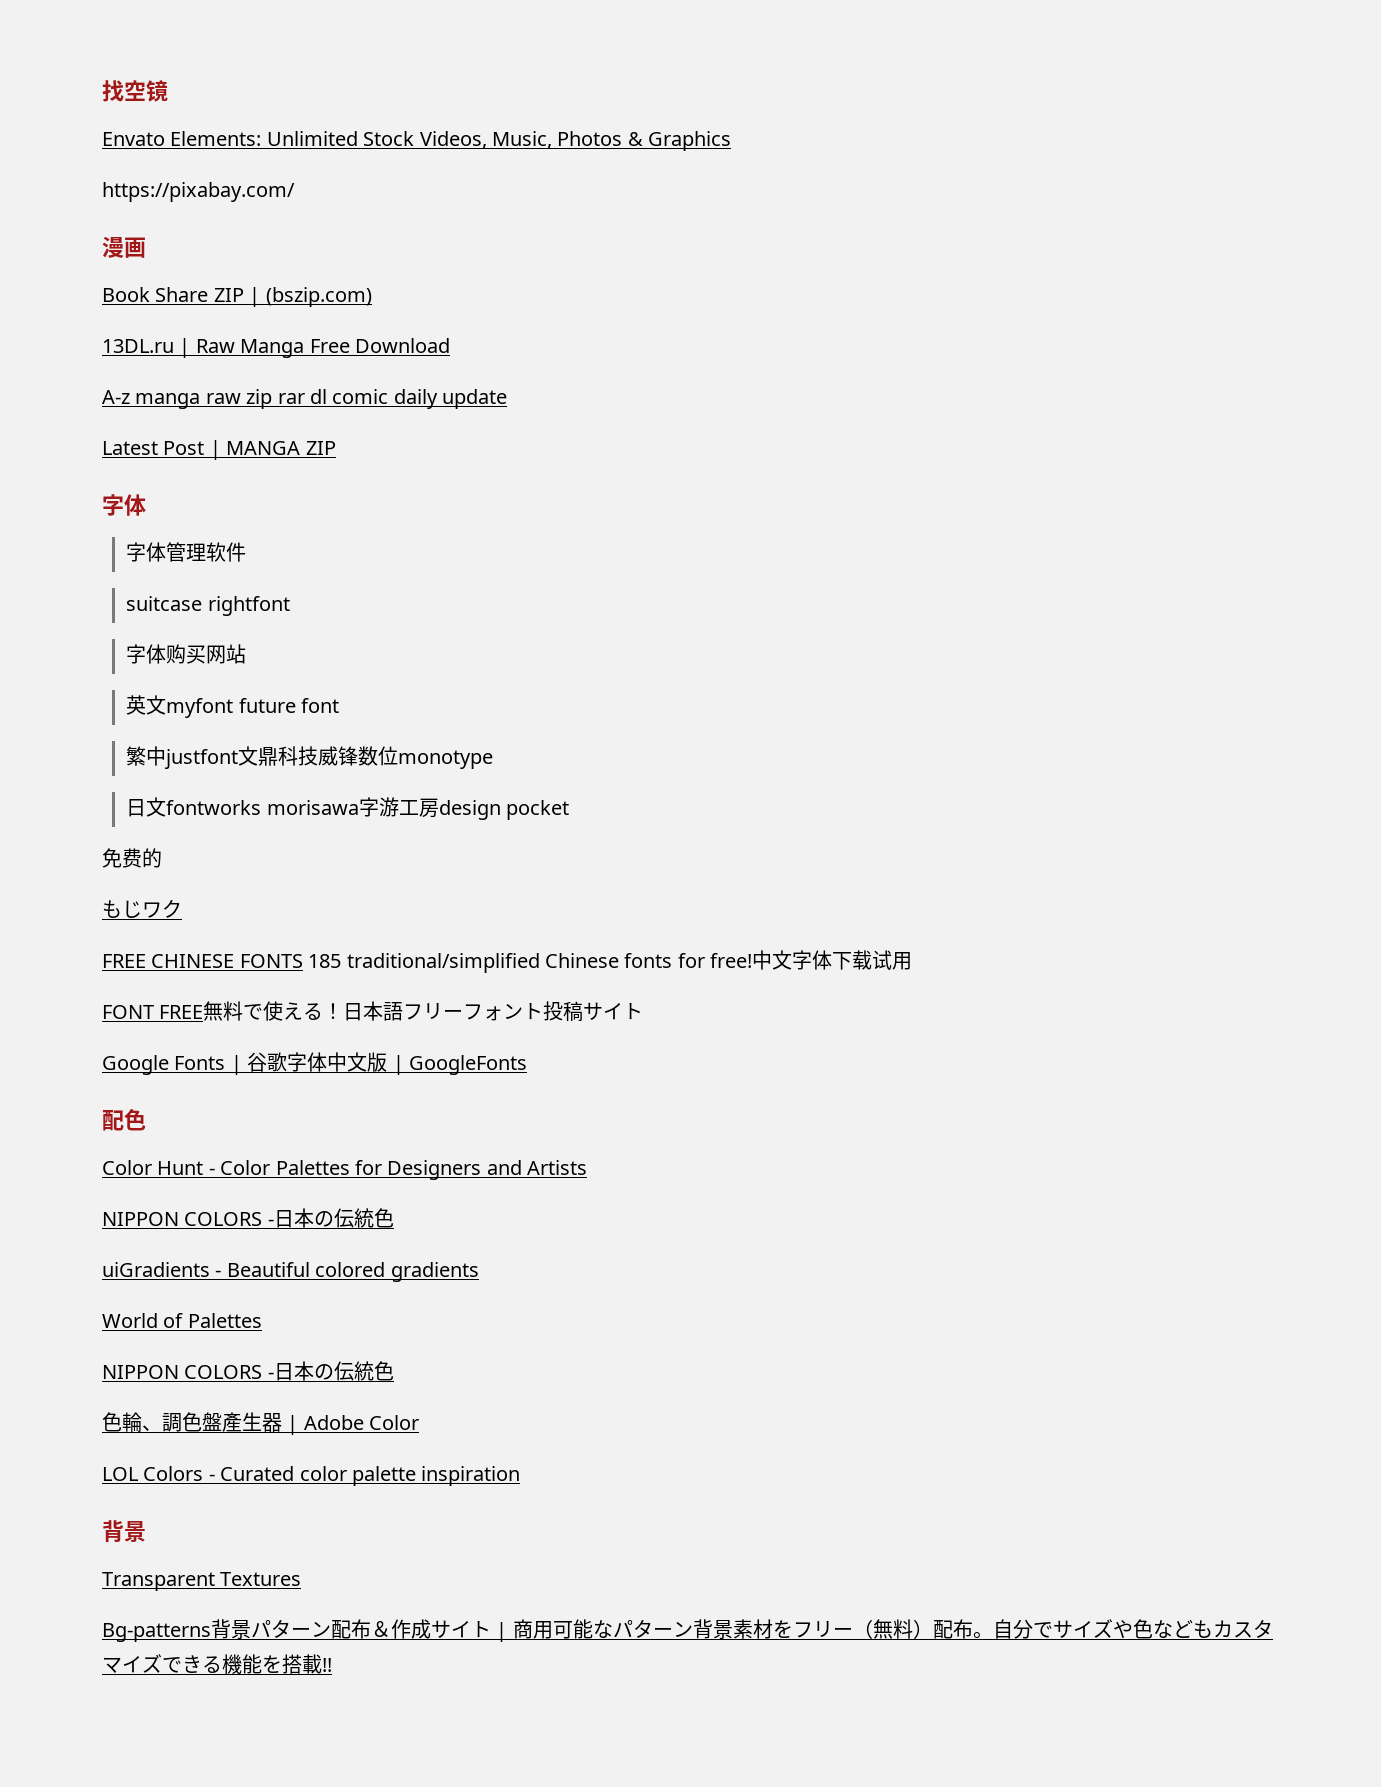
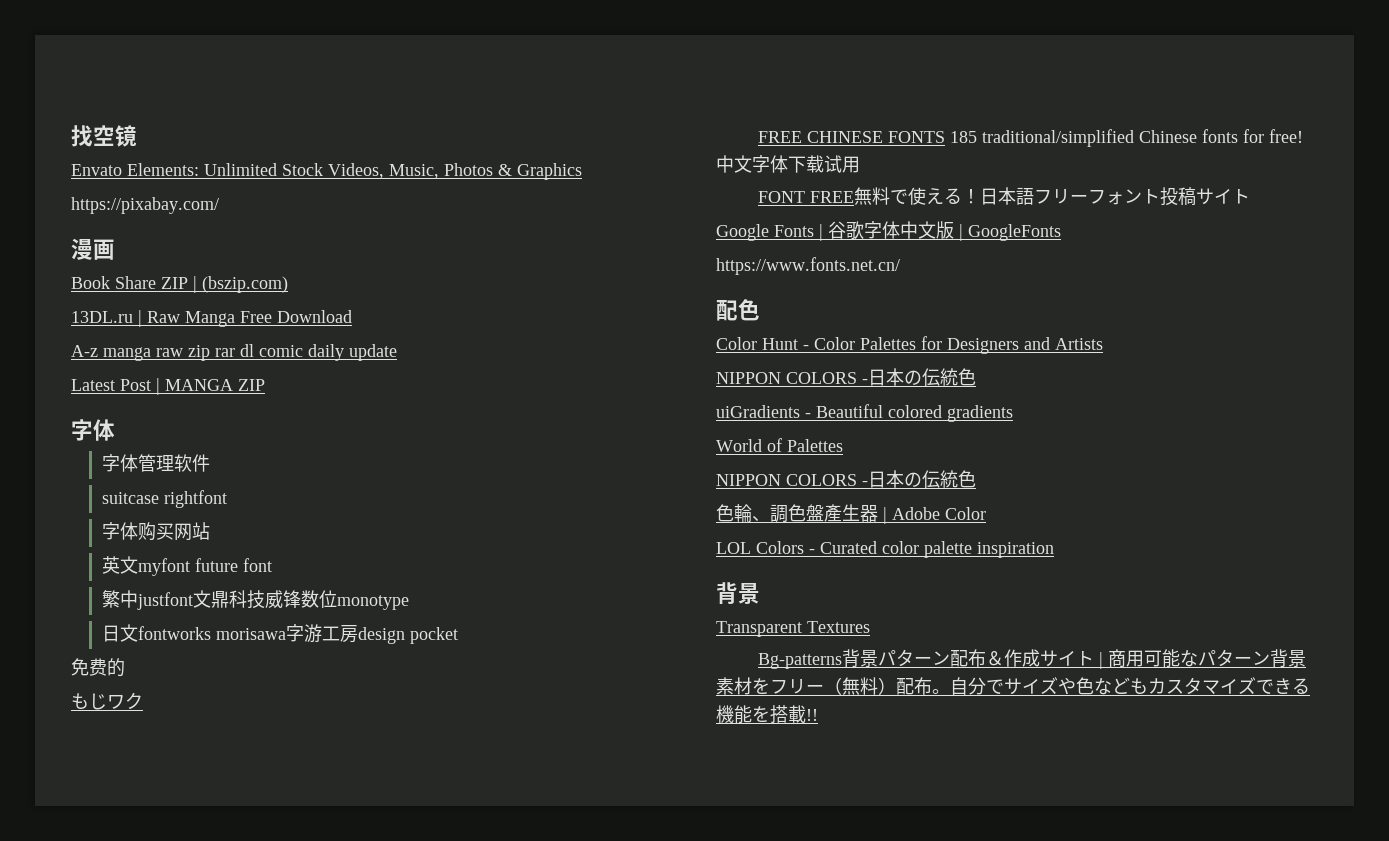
+ https://www.fonts.net.cn/

